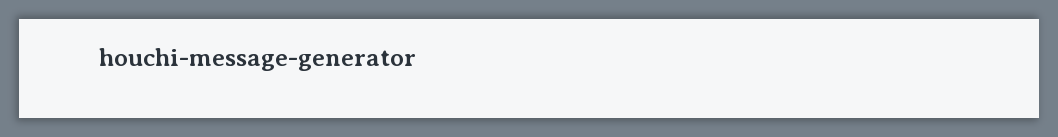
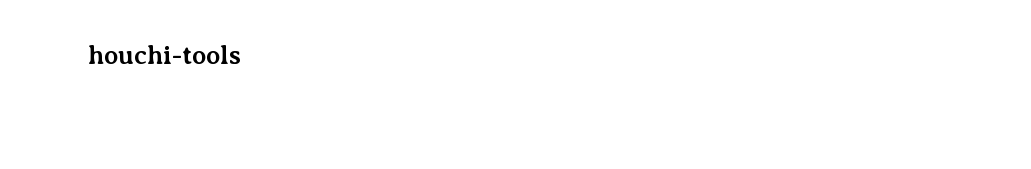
- houchi-message-generator
+ houchi-tools

